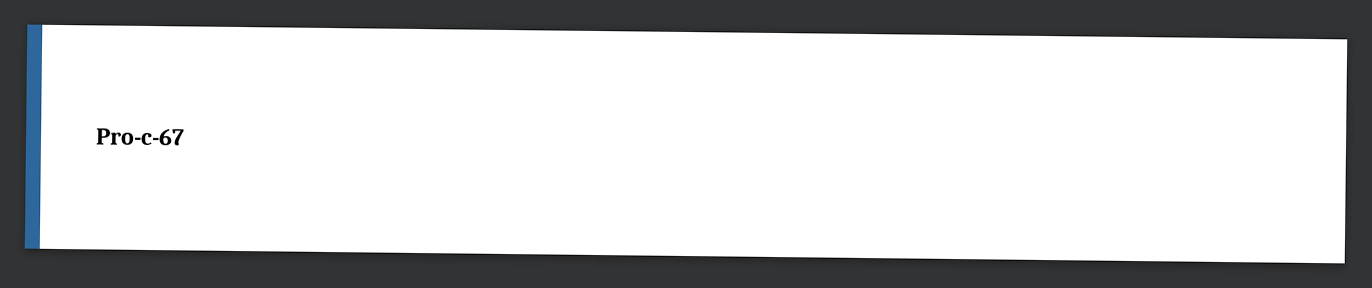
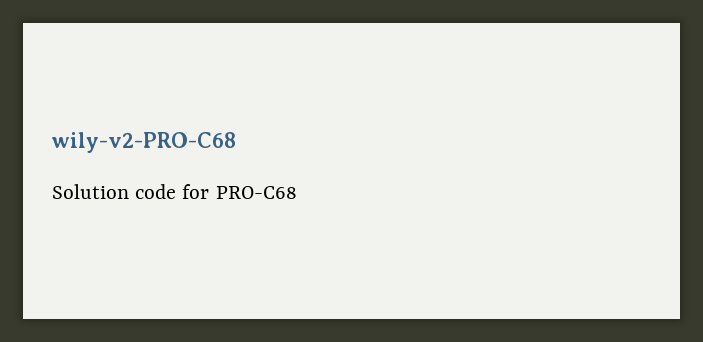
- Pro-c-67
+ wily-v2-PRO-C68
+ Solution code for PRO-C68

